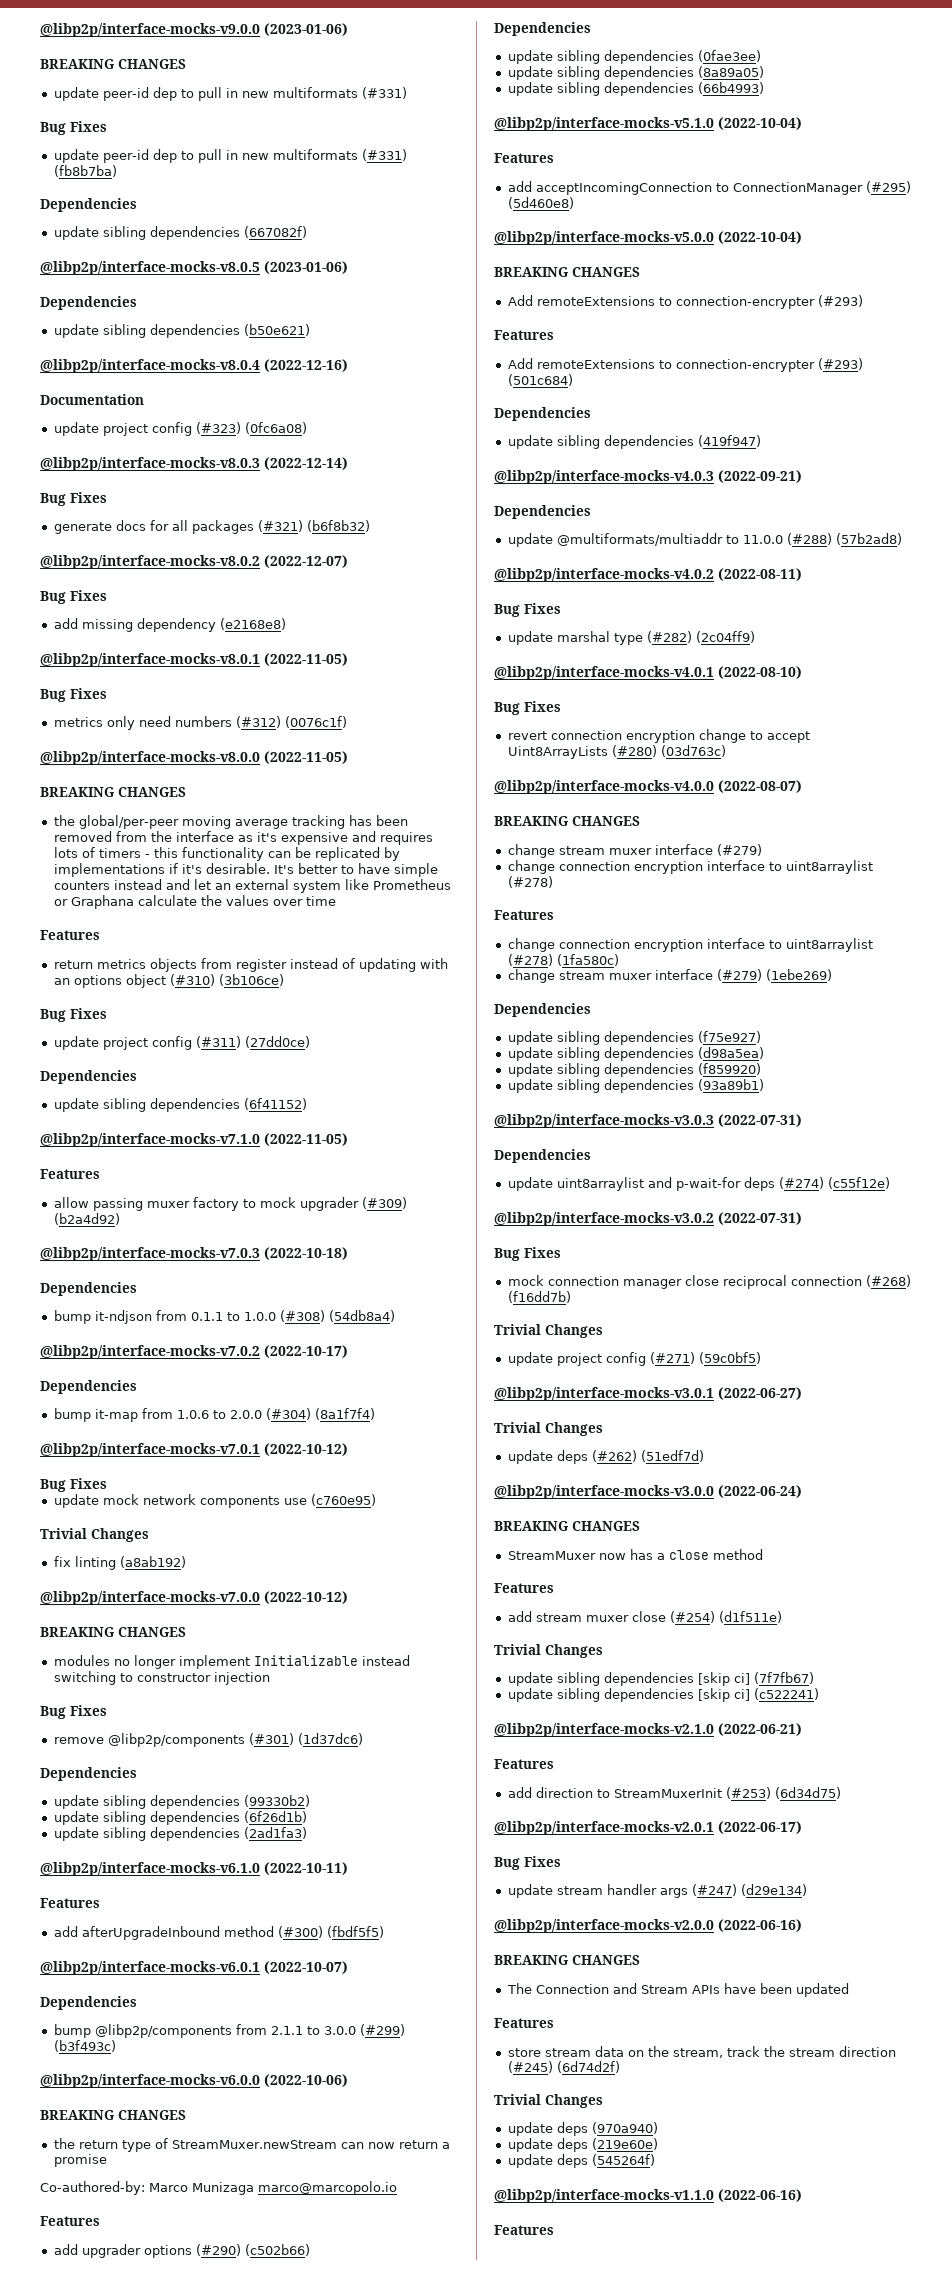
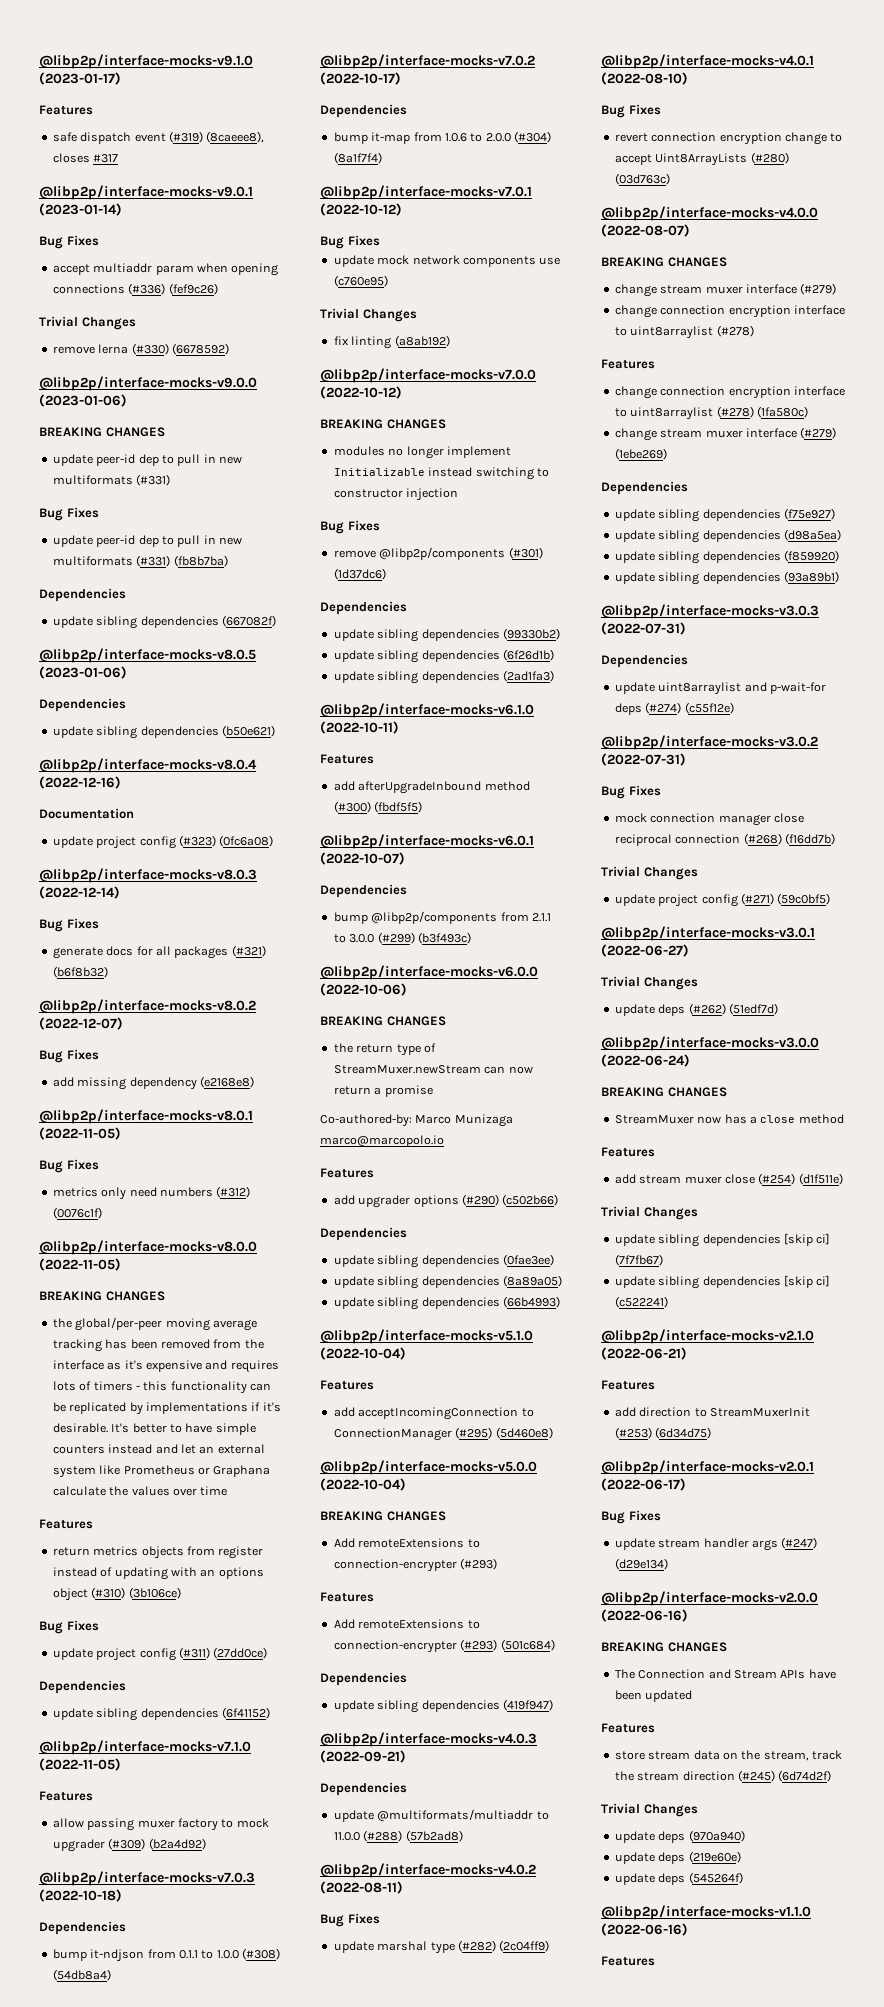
+ @libp2p/interface-mocks-v9.1.0 (2023-01-17)
+ Features
+ safe dispatch event (#319) (8caeee8), closes #317
+ @libp2p/interface-mocks-v9.0.1 (2023-01-14)
+ Bug Fixes
+ accept multiaddr param when opening connections (#336) (fef9c26)
+ Trivial Changes
+ remove lerna (#330) (6678592)

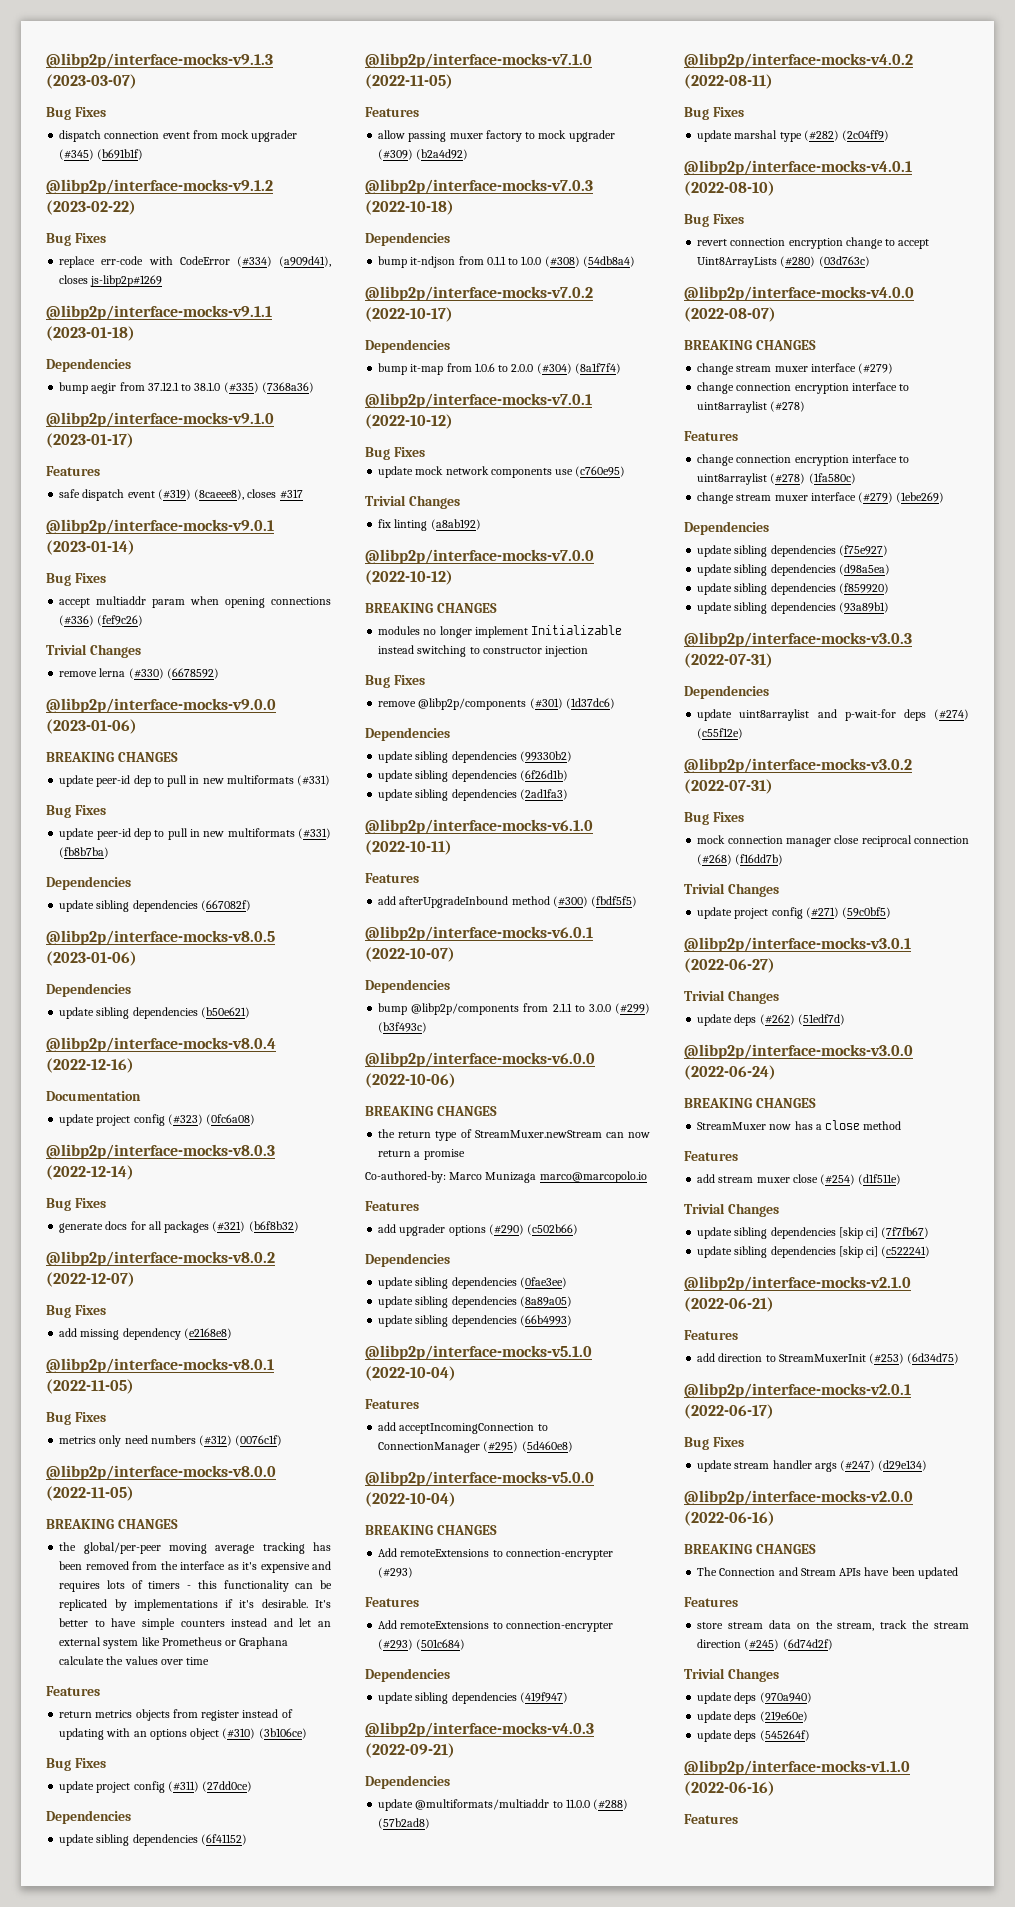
+ @libp2p/interface-mocks-v9.1.3 (2023-03-07)
+ Bug Fixes
+ dispatch connection event from mock upgrader (#345) (b691b1f)
+ @libp2p/interface-mocks-v9.1.2 (2023-02-22)
+ Bug Fixes
+ replace err-code with CodeError (#334) (a909d41), closes js-libp2p#1269
+ @libp2p/interface-mocks-v9.1.1 (2023-01-18)
+ Dependencies
+ bump aegir from 37.12.1 to 38.1.0 (#335) (7368a36)

